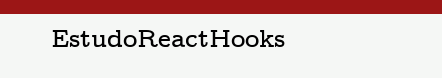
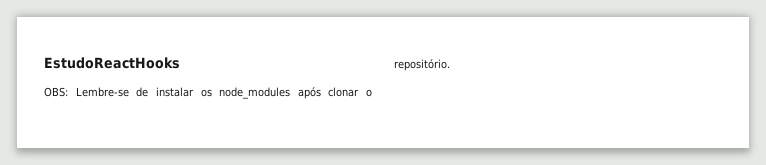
+ OBS: Lembre-se de instalar os node_modules após clonar o repositório.

